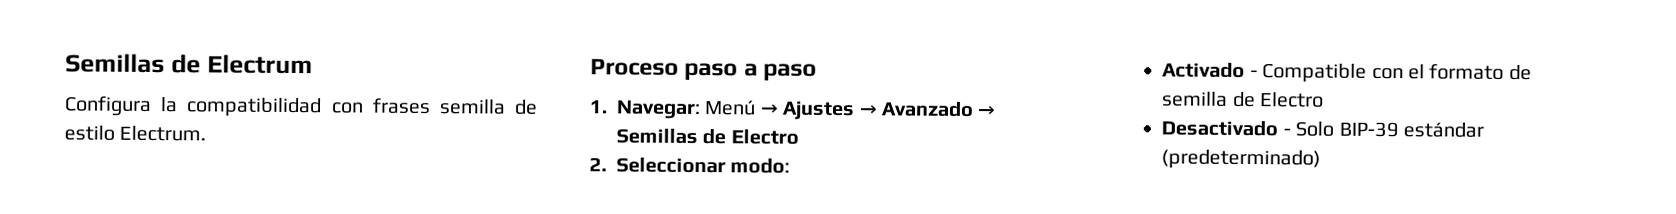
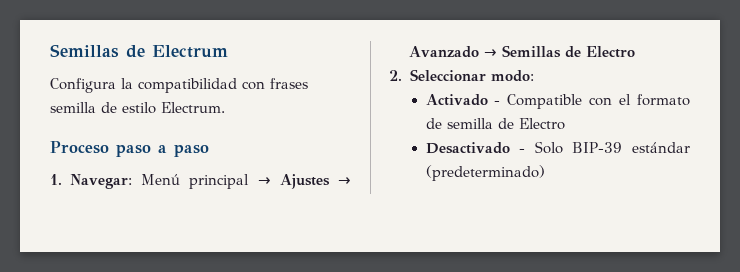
- 1. Navegar: Menú → Ajustes → Avanzado → Semillas de Electro
+ 1. Navegar: Menú principal → Ajustes → Avanzado → Semillas de Electro

